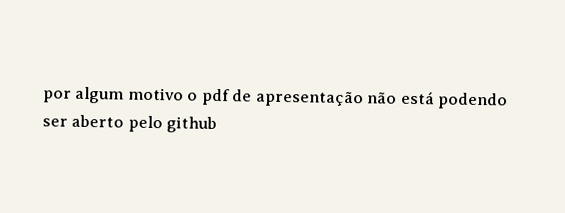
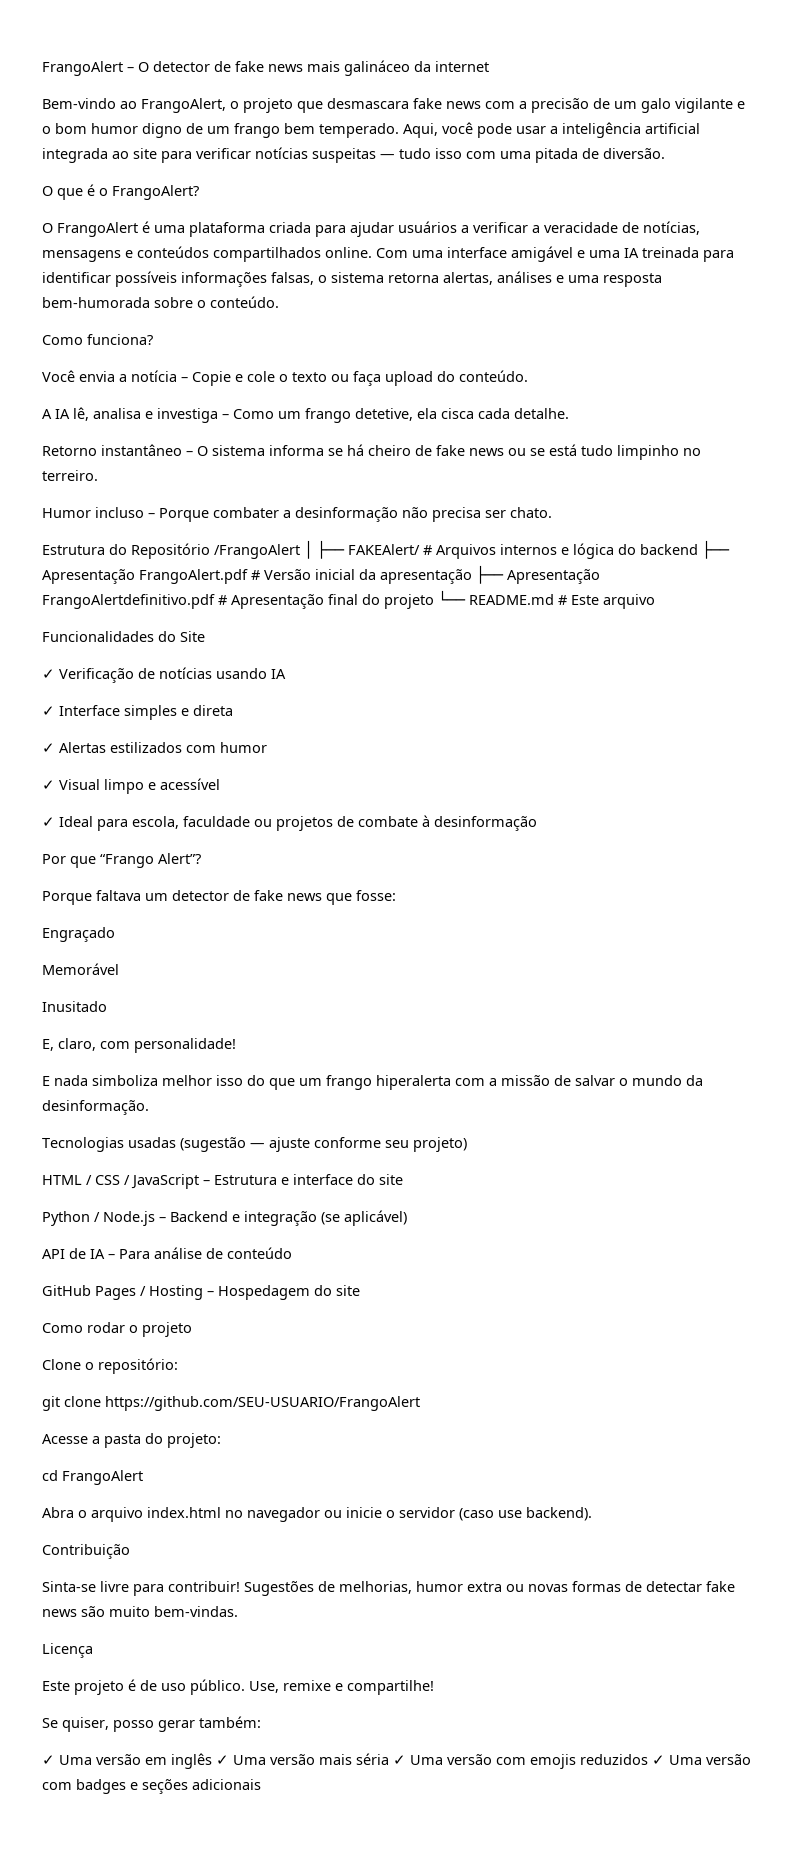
- por algum motivo o pdf de apresentação não está podendo ser aberto pelo github
+ FrangoAlert – O detector de fake news mais galináceo da internet
+ Bem-vindo ao FrangoAlert, o projeto que desmascara fake news com a precisão de um galo vigilante e o bom humor digno de um frango bem temperado. Aqui, você pode usar a inteligência artificial integrada ao site para verificar notícias suspeitas — tudo isso com uma pitada de diversão.
+ O que é o FrangoAlert?
+ O FrangoAlert é uma plataforma criada para ajudar usuários a verificar a veracidade de notícias, mensagens e conteúdos compartilhados online. Com uma interface amigável e uma IA treinada para identificar possíveis informações falsas, o sistema retorna alertas, análises e uma resposta bem-humorada sobre o conteúdo.
+ Como funciona?
+ Você envia a notícia – Copie e cole o texto ou faça upload do conteúdo.
+ A IA lê, analisa e investiga – Como um frango detetive, ela cisca cada detalhe.
+ Retorno instantâneo – O sistema informa se há cheiro de fake news ou se está tudo limpinho no terreiro.
+ Humor incluso – Porque combater a desinformação não precisa ser chato.
+ Estrutura do Repositório /FrangoAlert │ ├── FAKEAlert/ # Arquivos internos e lógica do backend ├── Apresentação FrangoAlert.pdf # Versão inicial da apresentação ├── Apresentação FrangoAlertdefinitivo.pdf # Apresentação final do projeto └── README.md # Este arquivo
+ Funcionalidades do Site
+ ✓ Verificação de notícias usando IA
+ ✓ Interface simples e direta
+ ✓ Alertas estilizados com humor
+ ✓ Visual limpo e acessível
+ ✓ Ideal para escola, faculdade ou projetos de combate à desinformação
+ Por que “Frango Alert”?
+ Porque faltava um detector de fake news que fosse:
+ Engraçado
+ Memorável
+ Inusitado
+ E, claro, com personalidade!
+ E nada simboliza melhor isso do que um frango hiperalerta com a missão de salvar o mundo da desinformação.
+ Tecnologias usadas (sugestão — ajuste conforme seu projeto)
+ HTML / CSS / JavaScript – Estrutura e interface do site
+ Python / Node.js – Backend e integração (se aplicável)
+ API de IA – Para análise de conteúdo
+ GitHub Pages / Hosting – Hospedagem do site
+ Como rodar o projeto
+ Clone o repositório:
+ git clone https://github.com/SEU-USUARIO/FrangoAlert
+ Acesse a pasta do projeto:
+ cd FrangoAlert
+ Abra o arquivo index.html no navegador ou inicie o servidor (caso use backend).
+ Contribuição
+ Sinta-se livre para contribuir! Sugestões de melhorias, humor extra ou novas formas de detectar fake news são muito bem-vindas.
+ Licença
+ Este projeto é de uso público. Use, remixe e compartilhe!
+ Se quiser, posso gerar também:
+ ✓ Uma versão em inglês ✓ Uma versão mais séria ✓ Uma versão com emojis reduzidos ✓ Uma versão com badges e seções adicionais

